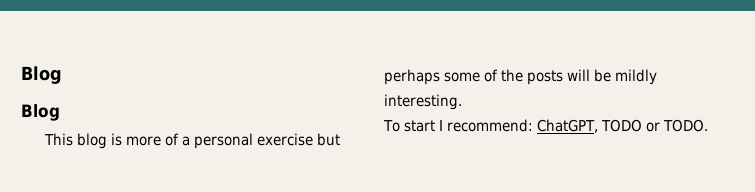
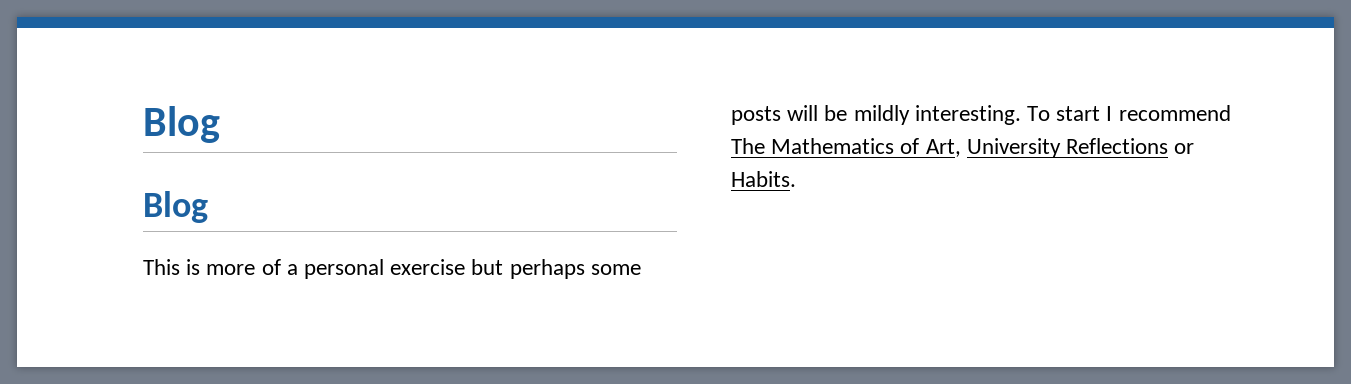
- This blog is more of a personal exercise but perhaps some of the posts will be mildly interesting.
- To start I recommend: ChatGPT, TODO or TODO.
+ This is more of a personal exercise but perhaps some posts will be mildly interesting. To start I recommend The Mathematics of Art, University Reflections or Habits.

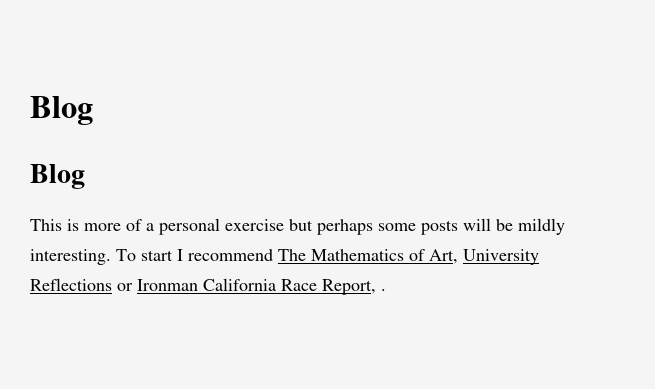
- To start I recommend The Mathematics of Art, University Reflections or Habits.
+ To start I recommend The Mathematics of Art, University Reflections or Ironman California Race Report, .

